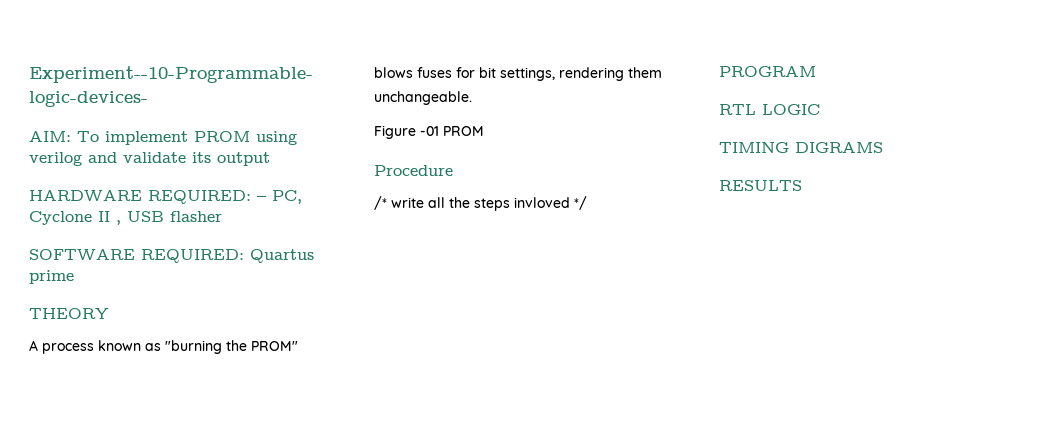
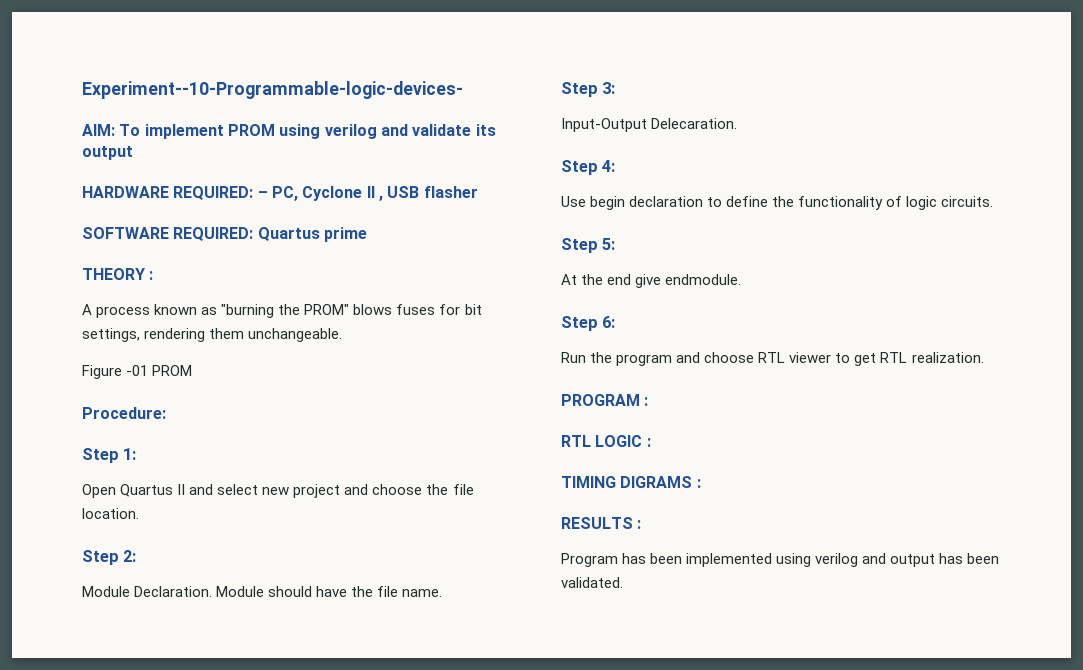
- THEORY
+ THEORY :
- Procedure
- /* write all the steps invloved */
+ Procedure:
+ Step 1:
+ Open Quartus II and select new project and choose the file location.
+ Step 2:
+ Module Declaration. Module should have the file name.
+ Step 3:
+ Input-Output Delecaration.
+ Step 4:
+ Use begin declaration to define the functionality of logic circuits.
+ Step 5:
+ At the end give endmodule.
+ Step 6:
+ Run the program and choose RTL viewer to get RTL realization.
- PROGRAM
+ PROGRAM :
- RTL LOGIC
+ RTL LOGIC :
- TIMING DIGRAMS
+ TIMING DIGRAMS :
- RESULTS
+ RESULTS :
+ Program has been implemented using verilog and output has been validated.

